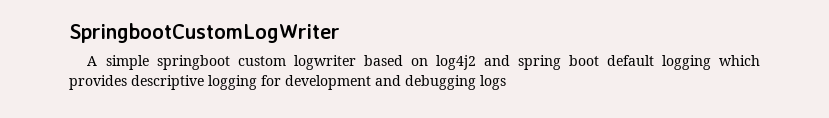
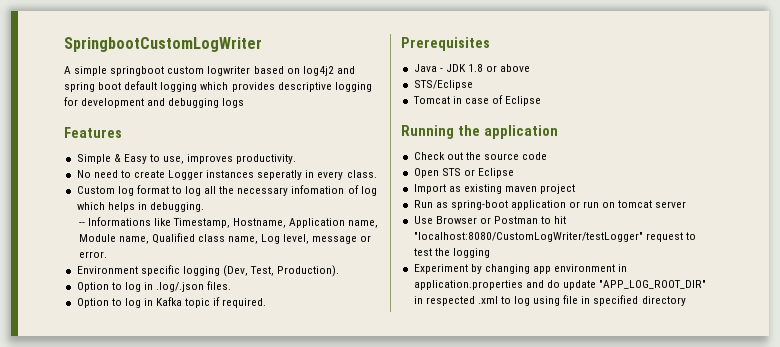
+ Features
+ Simple & Easy to use, improves productivity.
+ No need to create Logger instances seperatly in every class.
+ Custom log format to log all the necessary infomation of log which helps in debugging.
+ -- Informations like Timestamp, Hostname, Application name, Module name, Qualified class name, Log level, message or error.
+ Environment specific logging (Dev, Test, Production).
+ Option to log in .log/.json files.
+ Option to log in Kafka topic if required.
+ Prerequisites
+ Java - JDK 1.8 or above
+ STS/Eclipse
+ Tomcat in case of Eclipse
+ Running the application
+ Check out the source code
+ Open STS or Eclipse
+ Import as existing maven project
+ Run as spring-boot application or run on tomcat server
+ Use Browser or Postman to hit "localhost:8080/CustomLogWriter/testLogger" request to test the logging
+ Experiment by changing app environment in application.properties and do update "APP_LOG_ROOT_DIR" in respected .xml to log using file in specified directory

